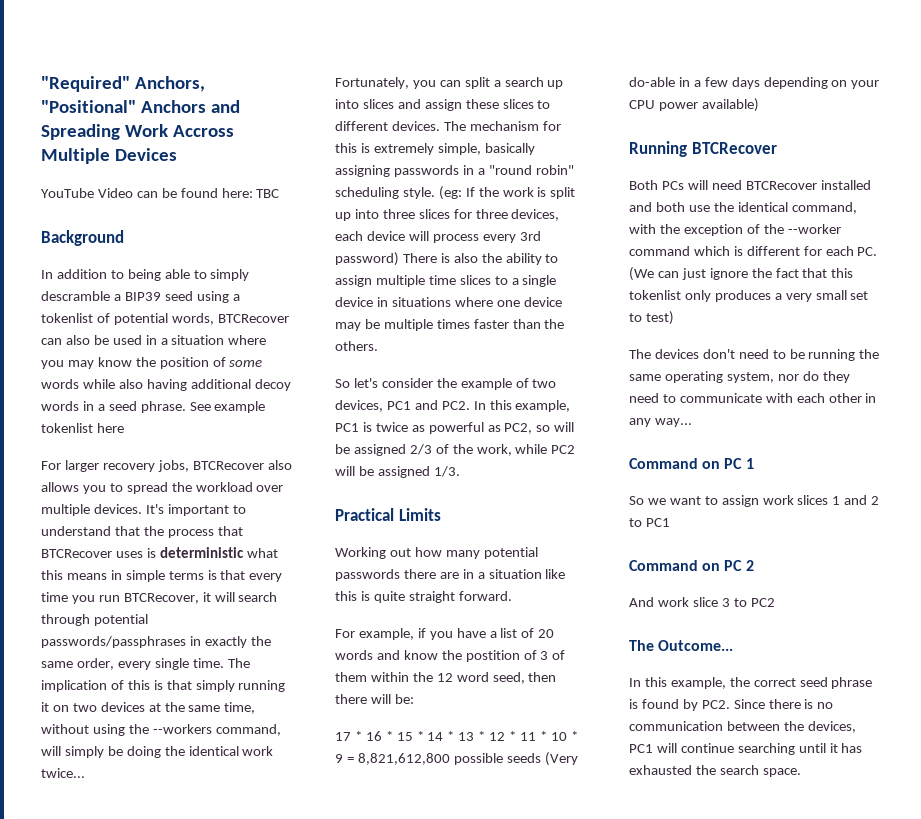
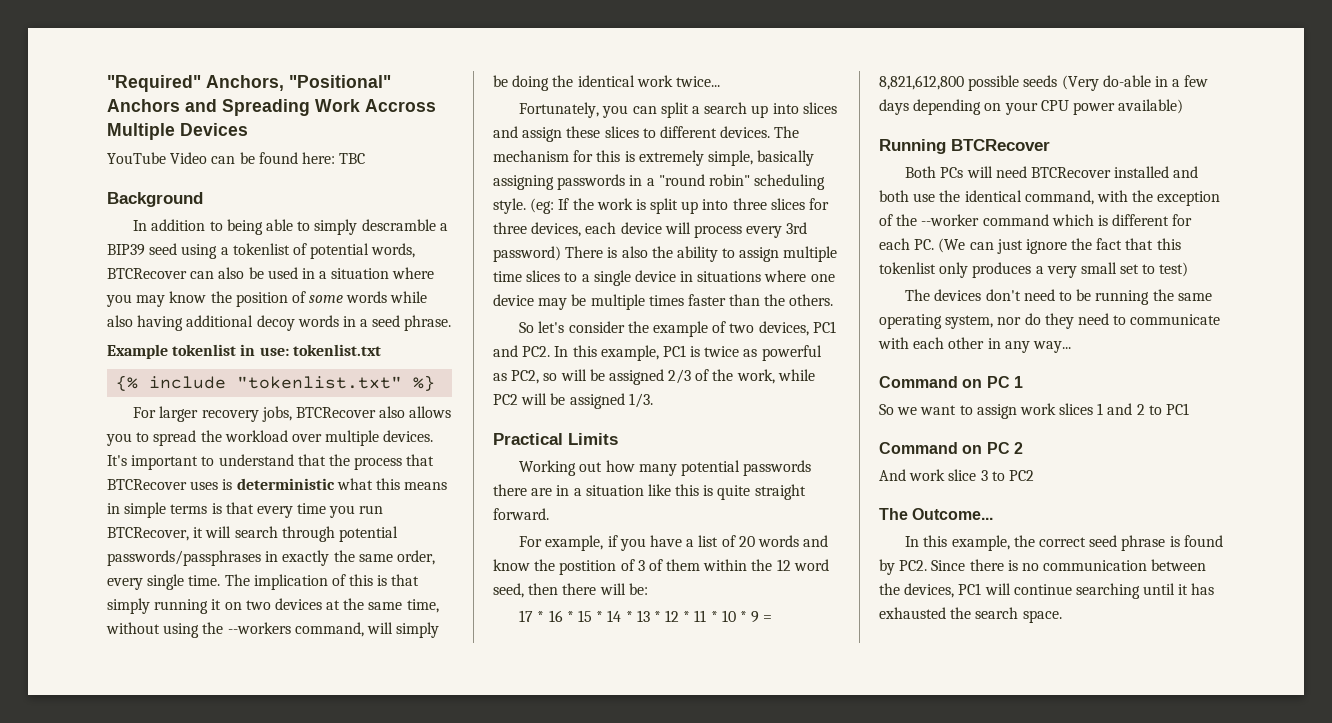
- In addition to being able to simply descramble a BIP39 seed using a tokenlist of potential words, BTCRecover can also be used in a situation where you may know the position of some words while also having additional decoy words in a seed phrase. See example tokenlist here
+ In addition to being able to simply descramble a BIP39 seed using a tokenlist of potential words, BTCRecover can also be used in a situation where you may know the position of some words while also having additional decoy words in a seed phrase.
+ Example tokenlist in use: tokenlist.txt
+ {% include "tokenlist.txt" %}

